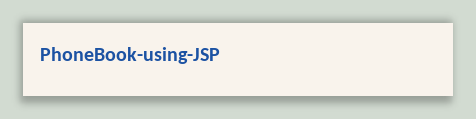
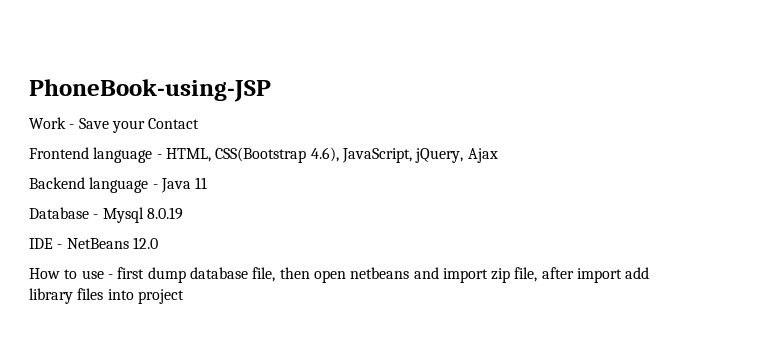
+ Work - Save your Contact
+ Frontend language - HTML, CSS(Bootstrap 4.6), JavaScript, jQuery, Ajax
+ Backend language - Java 11
+ Database - Mysql 8.0.19
+ IDE - NetBeans 12.0
+ How to use - first dump database file, then open netbeans and import zip file, after import add library files into project

